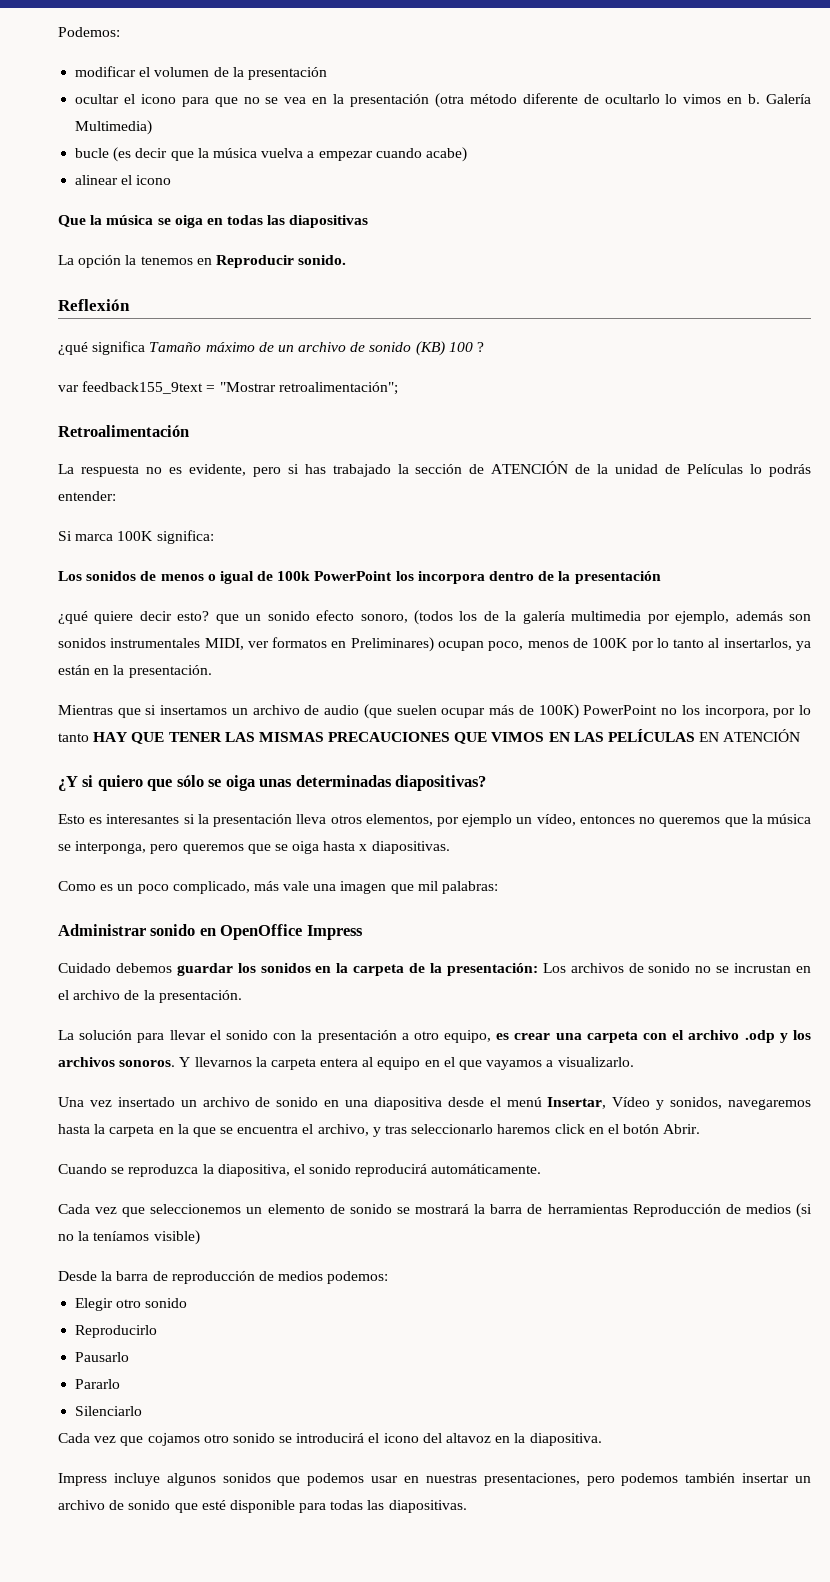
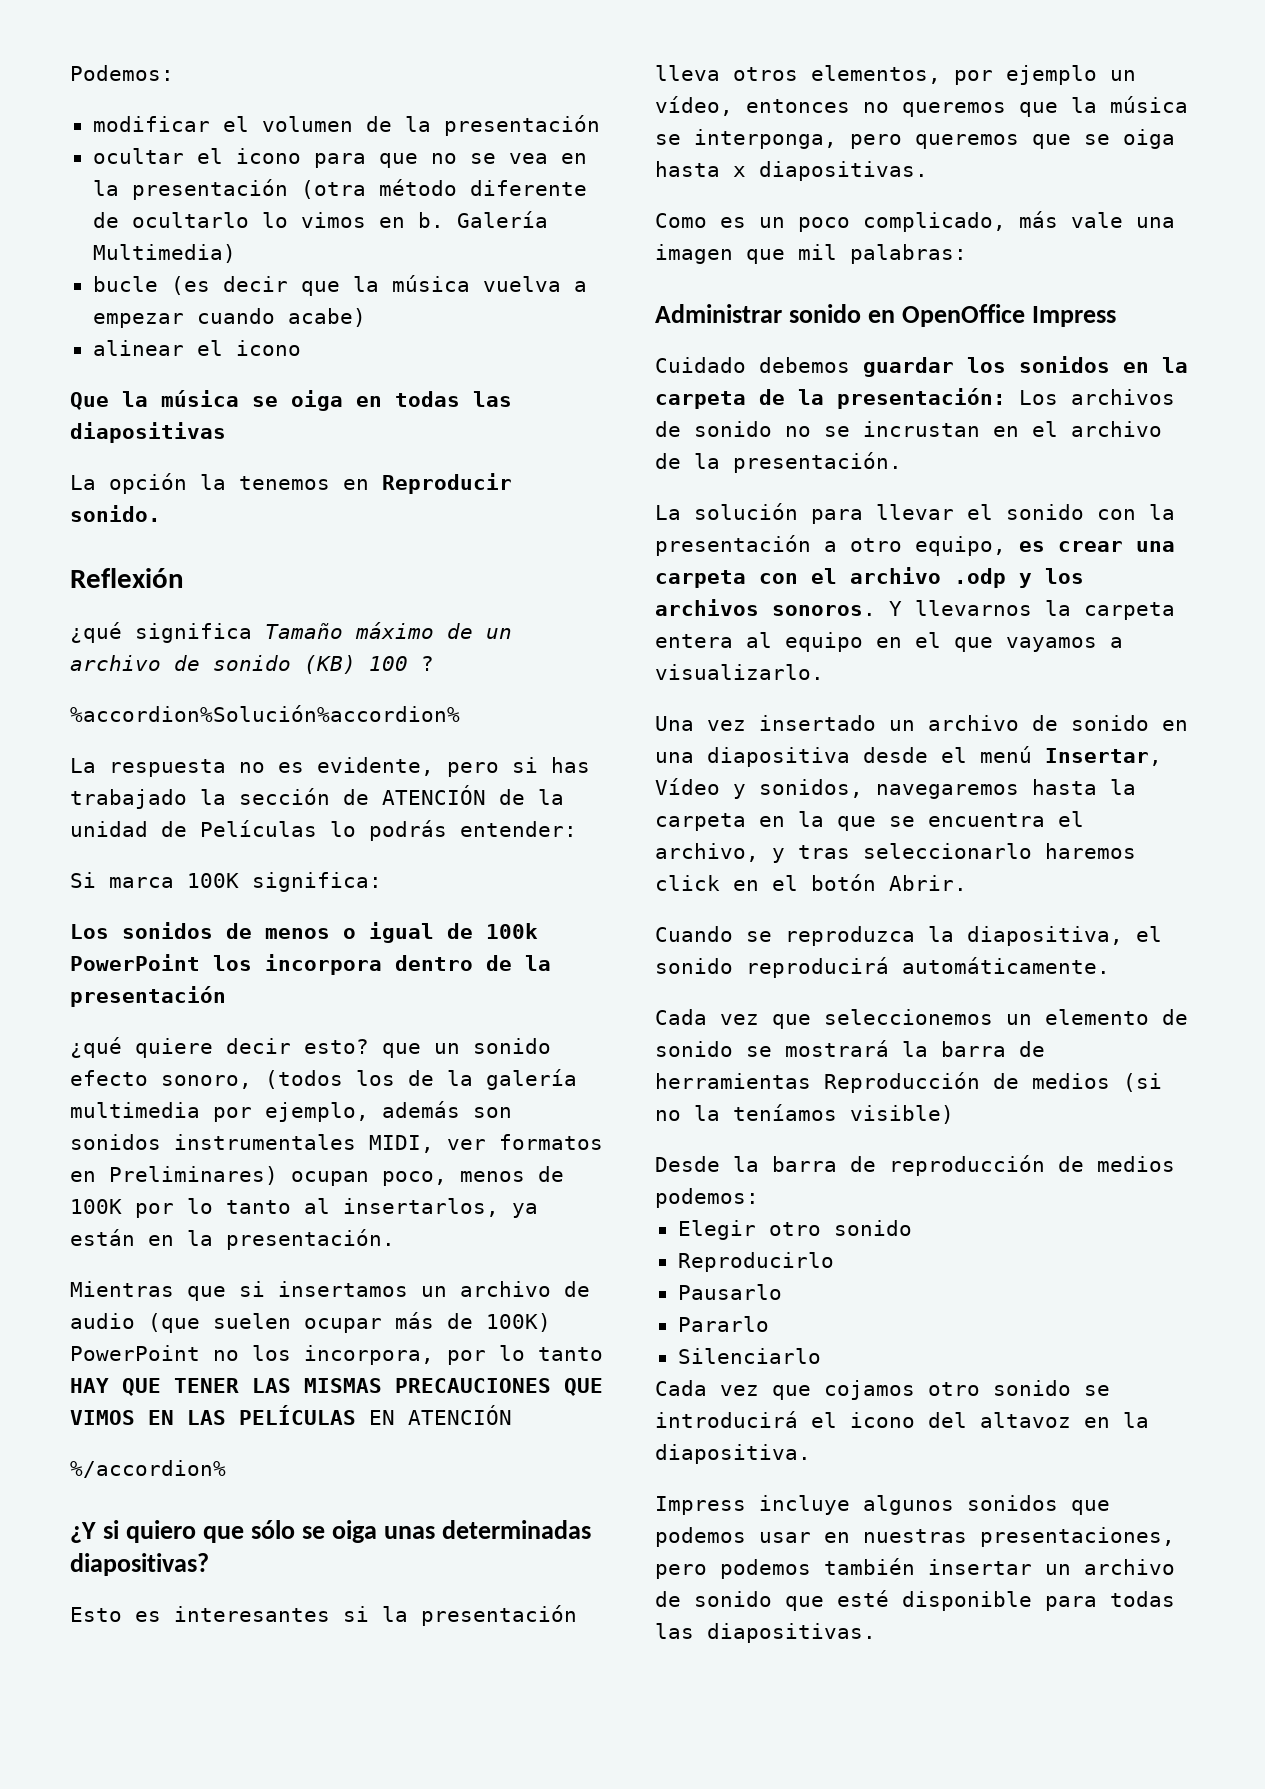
- var feedback155_9text = "Mostrar retroalimentación";
- Retroalimentación
+ %accordion%Solución%accordion%
+ %/accordion%

